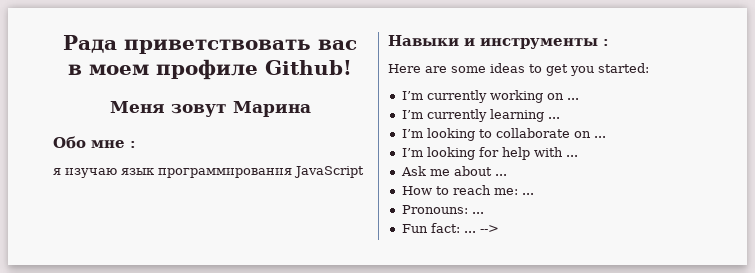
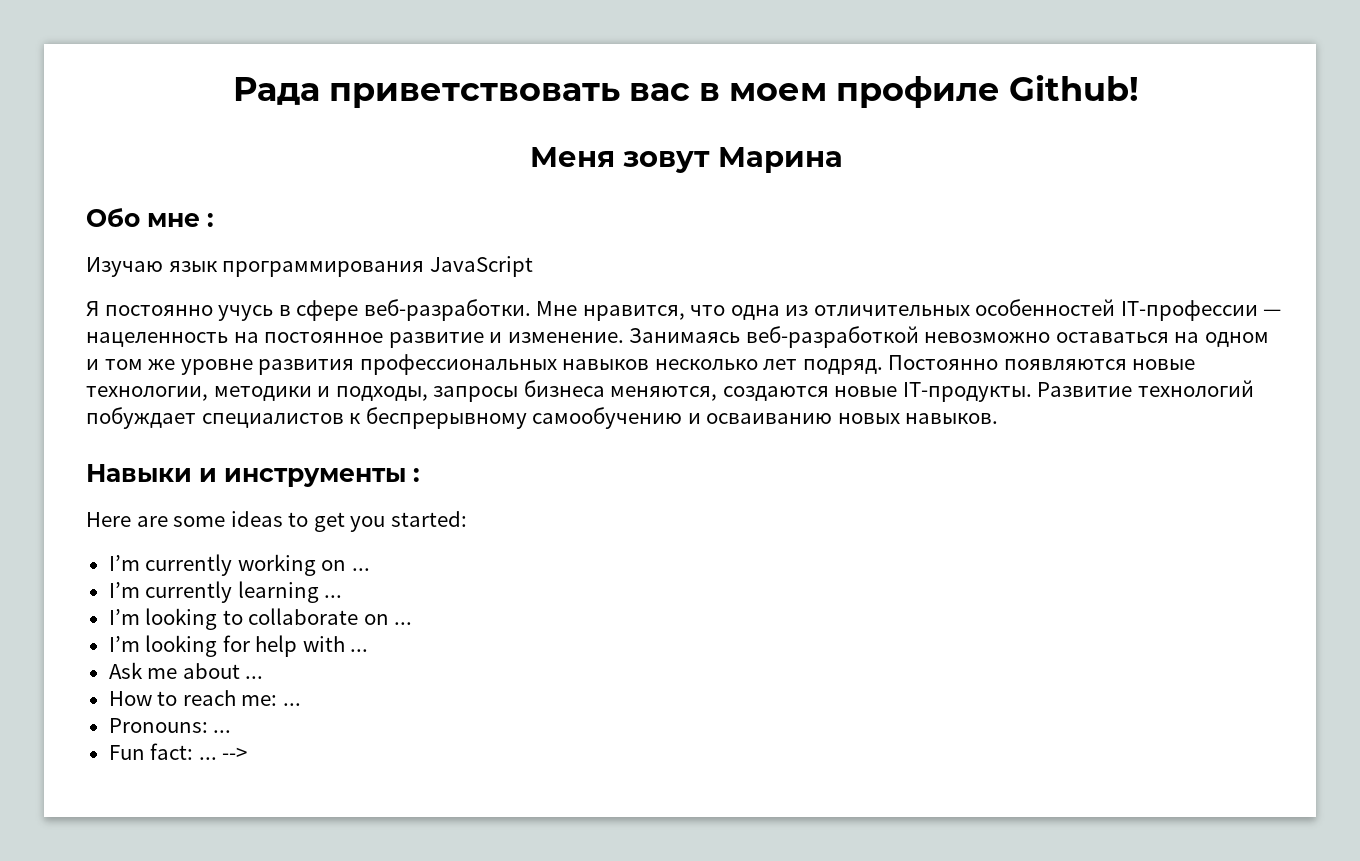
- я изучаю язык программирования JavaScript
+ Изучаю язык программирования JavaScript
+ Я постоянно учусь в сфере веб-разработки. Мне нравится, что одна из отличительных особенностей IT-профессии — нацеленность на постоянное развитие и изменение. Занимаясь веб-разработкой невозможно оставаться на одном и том же уровне развития профессиональных навыков несколько лет подряд. Постоянно появляются новые технологии, методики и подходы, запросы бизнеса меняются, создаются новые IT-продукты. Развитие технологий побуждает специалистов к беспрерывному самообучению и осваиванию новых навыков.

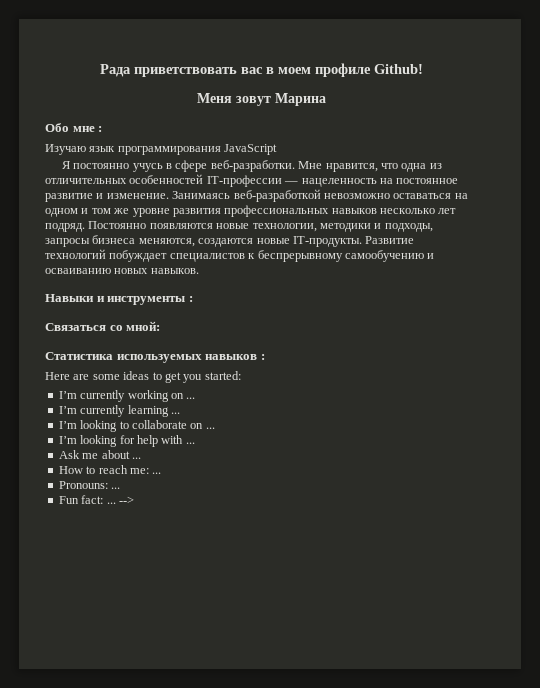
+ Связаться со мной:
+ Статистика используемых навыков :

